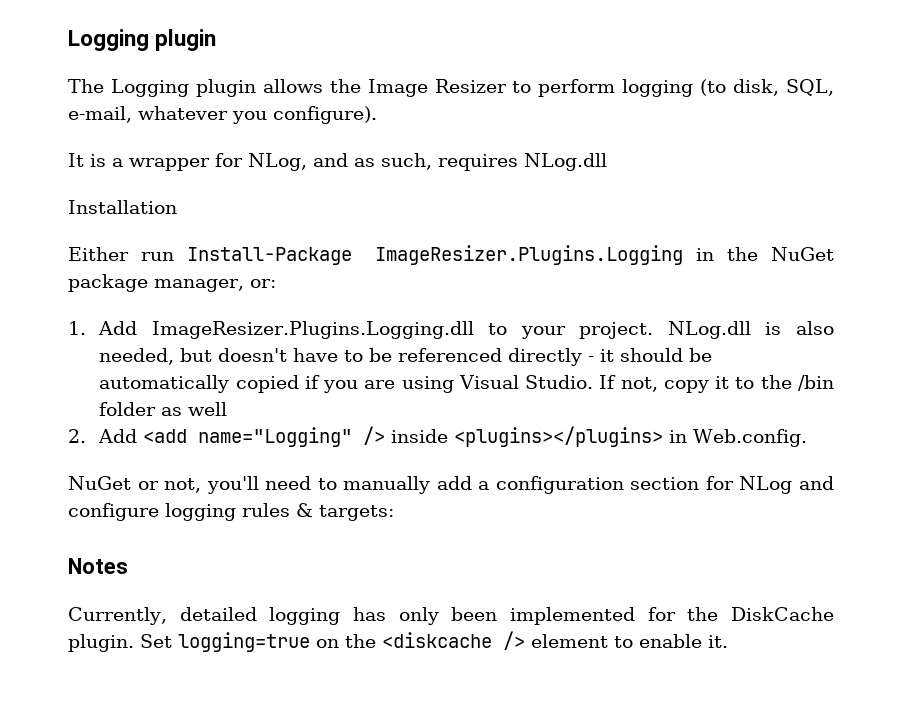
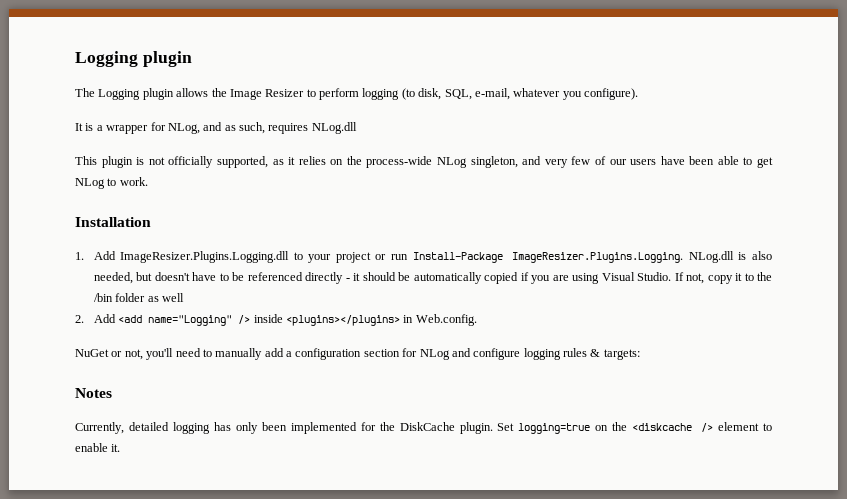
+ This plugin is not officially supported, as it relies on the process-wide NLog singleton, and very few of our users have been able to get NLog to work.
  Installation
- Either run Install-Package ImageResizer.Plugins.Logging in the NuGet package manager, or:
- 1. Add ImageResizer.Plugins.Logging.dll to your project. NLog.dll is also needed, but doesn't have to be referenced directly - it should be automatically copied if you are using Visual Studio.
+ 1. Add ImageResizer.Plugins.Logging.dll to your project or run Install-Package ImageResizer.Plugins.Logging. NLog.dll is also needed, but doesn't have to be referenced directly - it should be automatically copied if you are using Visual Studio.

